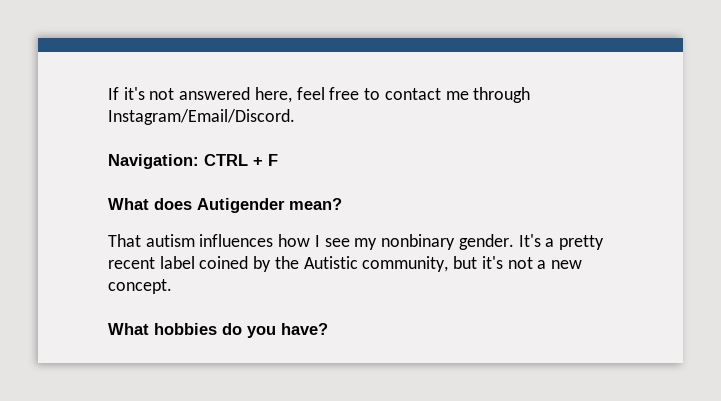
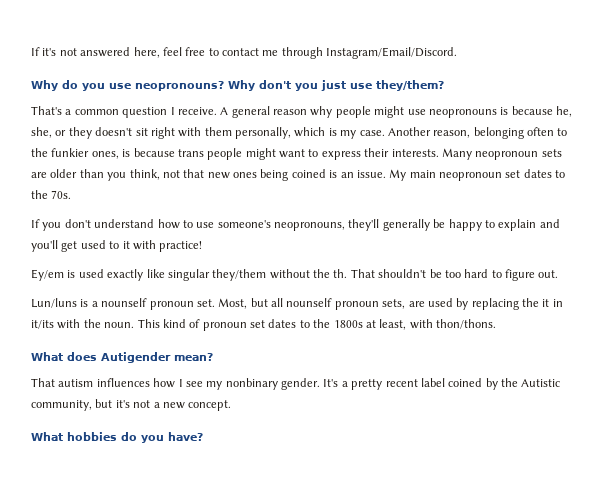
- Navigation: CTRL + F
+ Why do you use neopronouns? Why don't you just use they/them?
+ That's a common question I receive. A general reason why people might use neopronouns is because he, she, or they doesn't sit right with them personally, which is my case. Another reason, belonging often to the funkier ones, is because trans people might want to express their interests. Many neopronoun sets are older than you think, not that new ones being coined is an issue. My main neopronoun set dates to the 70s.
+ If you don't understand how to use someone's neopronouns, they'll generally be happy to explain and you'll get used to it with practice!
+ Ey/em is used exactly like singular they/them without the th. That shouldn't be too hard to figure out.
+ Lun/luns is a nounself pronoun set. Most, but all nounself pronoun sets, are used by replacing the it in it/its with the noun. This kind of pronoun set dates to the 1800s at least, with thon/thons.

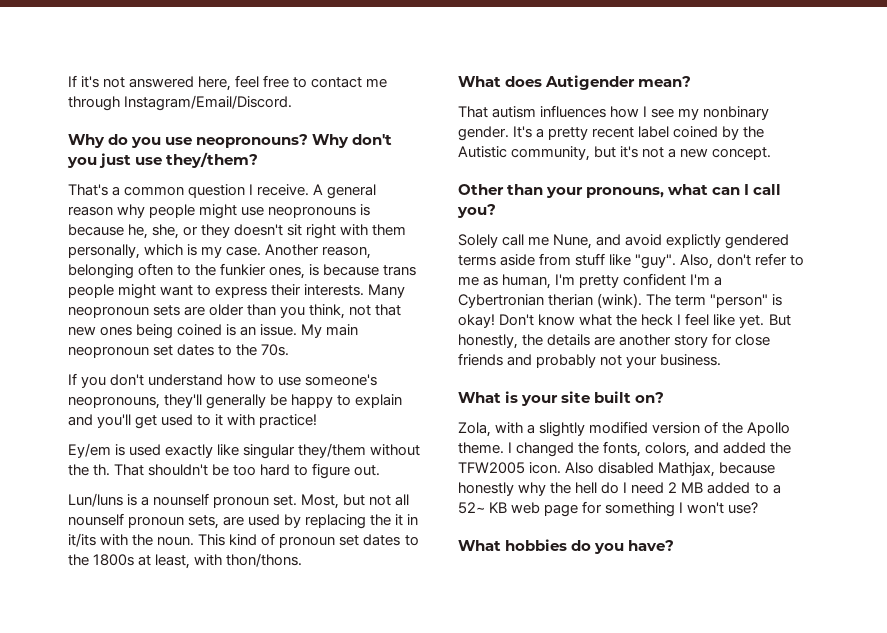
- Most, but all nounself pronoun sets, are used by replacing the it in it/its with the noun.
+ Most, but not all nounself pronoun sets, are used by replacing the it in it/its with the noun.
+ Other than your pronouns, what can I call you?
+ Solely call me Nune, and avoid explictly gendered terms aside from stuff like "guy". Also, don't refer to me as human, I'm pretty confident I'm a Cybertronian therian (wink). The term "person" is okay! Don't know what the heck I feel like yet. But honestly, the details are another story for close friends and probably not your business.
+ What is your site built on?
+ Zola, with a slightly modified version of the Apollo theme. I changed the fonts, colors, and added the TFW2005 icon. Also disabled Mathjax, because honestly why the hell do I need 2 MB added to a 52~ KB web page for something I won't use?

